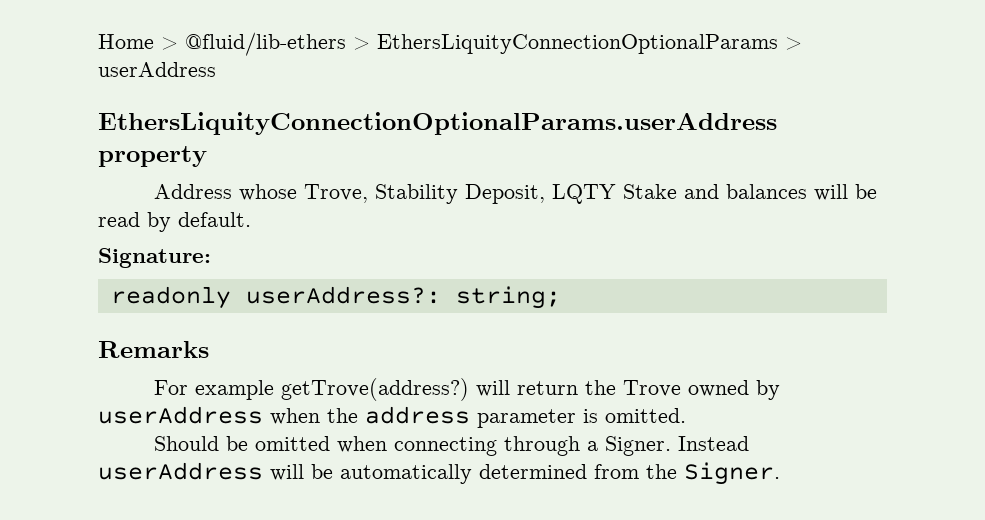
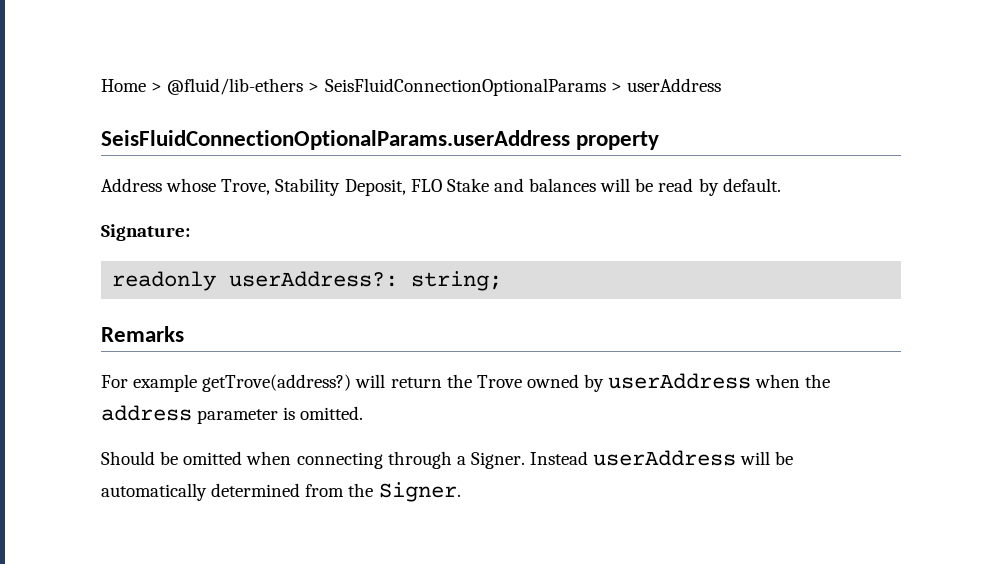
- Home > @fluid/lib-ethers > EthersLiquityConnectionOptionalParams > userAddress
+ Home > @fluid/lib-ethers > SeisFluidConnectionOptionalParams > userAddress
- EthersLiquityConnectionOptionalParams.userAddress property
+ SeisFluidConnectionOptionalParams.userAddress property
- Address whose Trove, Stability Deposit, LQTY Stake and balances will be read by default.
+ Address whose Trove, Stability Deposit, FLO Stake and balances will be read by default.

